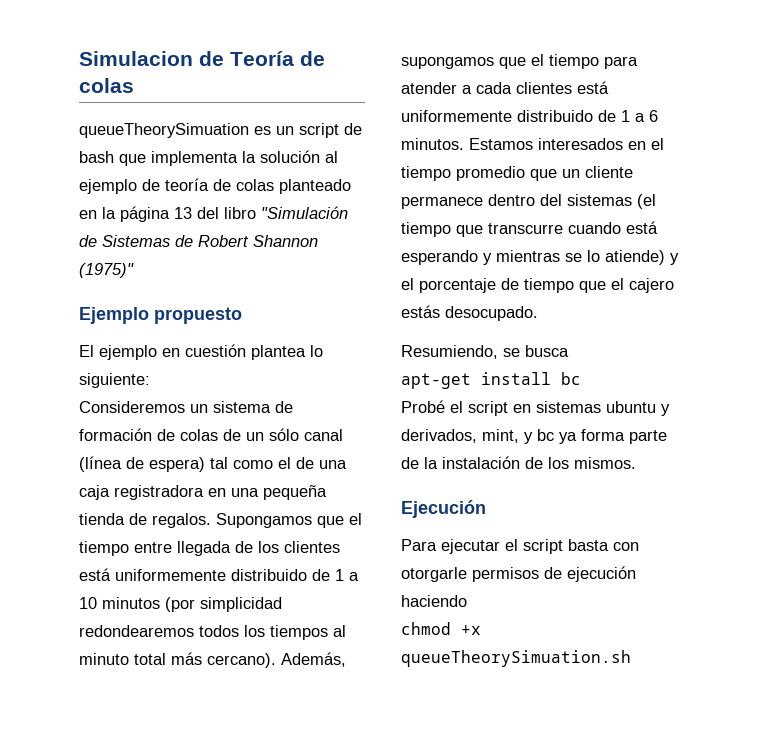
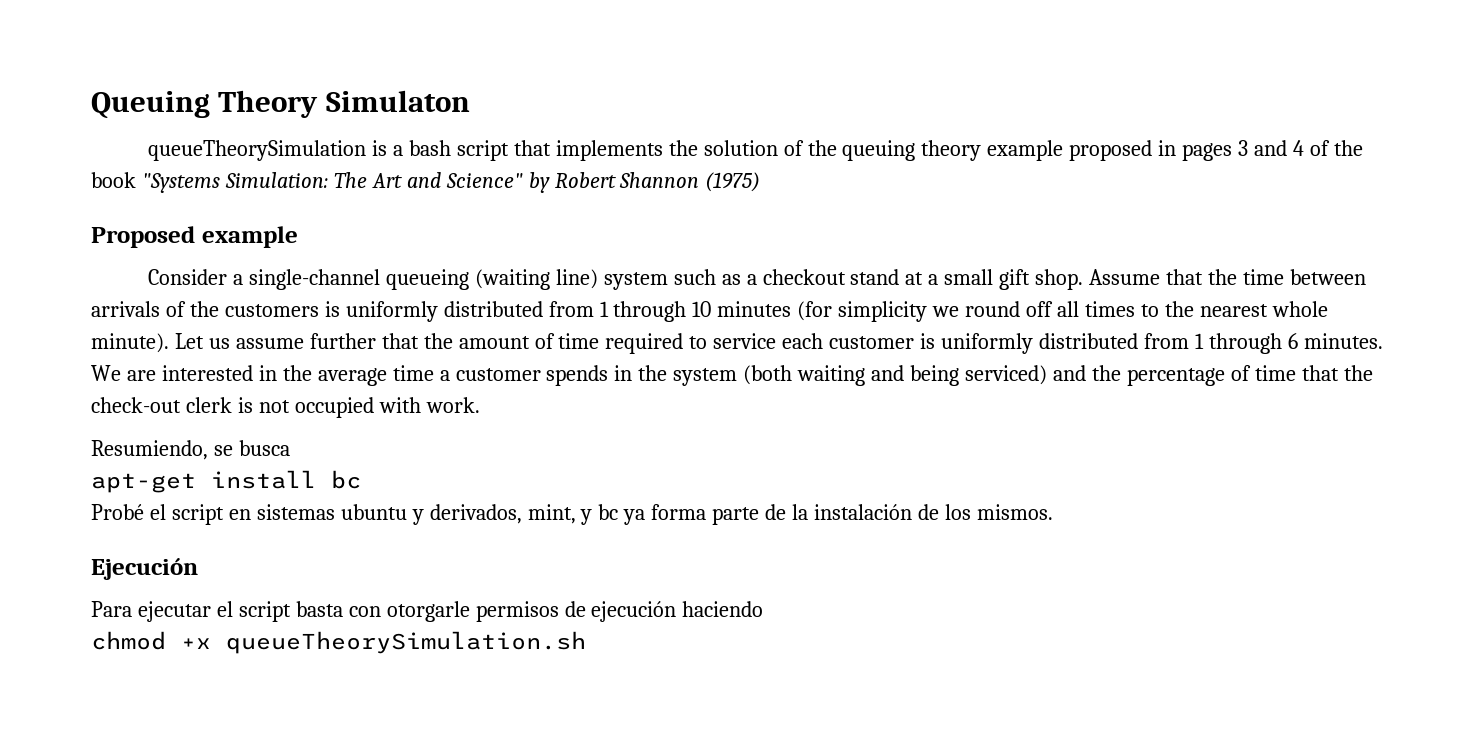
- Simulacion de Teoría de colas
- queueTheorySimuation es un script de bash que implementa la solución al ejemplo de teoría de colas planteado en la página 13 del libro "Simulación de Sistemas de Robert Shannon (1975)"
- Ejemplo propuesto
- El ejemplo en cuestión plantea lo siguiente:
- Consideremos un sistema de formación de colas de un sólo canal (línea de espera) tal como el de una caja registradora en una pequeña tienda de regalos. Supongamos que el tiempo entre llegada de los clientes está uniformemente distribuido de 1 a 10 minutos (por simplicidad redondearemos todos los tiempos al minuto total más cercano). Además, supongamos que el tiempo para atender a cada clientes está uniformemente distribuido de 1 a 6 minutos. Estamos interesados en el tiempo promedio que un cliente permanece dentro del sistemas (el tiempo que transcurre cuando está esperando y mientras se lo atiende) y el porcentaje de tiempo que el cajero estás desocupado.
+ Queuing Theory Simulaton
+ queueTheorySimulation is a bash script that implements the solution of the queuing theory example proposed in pages 3 and 4 of the book "Systems Simulation: The Art and Science" by Robert Shannon (1975)
+ Proposed example
+ Consider a single-channel queueing (waiting line) system such as a checkout stand at a small gift shop. Assume that the time between arrivals of the customers is uniformly distributed from 1 through 10 minutes (for simplicity we round off all times to the nearest whole minute). Let us assume further that the amount of time required to service each customer is uniformly distributed from 1 through 6 minutes. We are interested in the average time a customer spends in the system (both waiting and being serviced) and the percentage of time that the check-out clerk is not occupied with work.
- chmod +x queueTheorySimuation.sh
+ chmod +x queueTheorySimulation.sh

